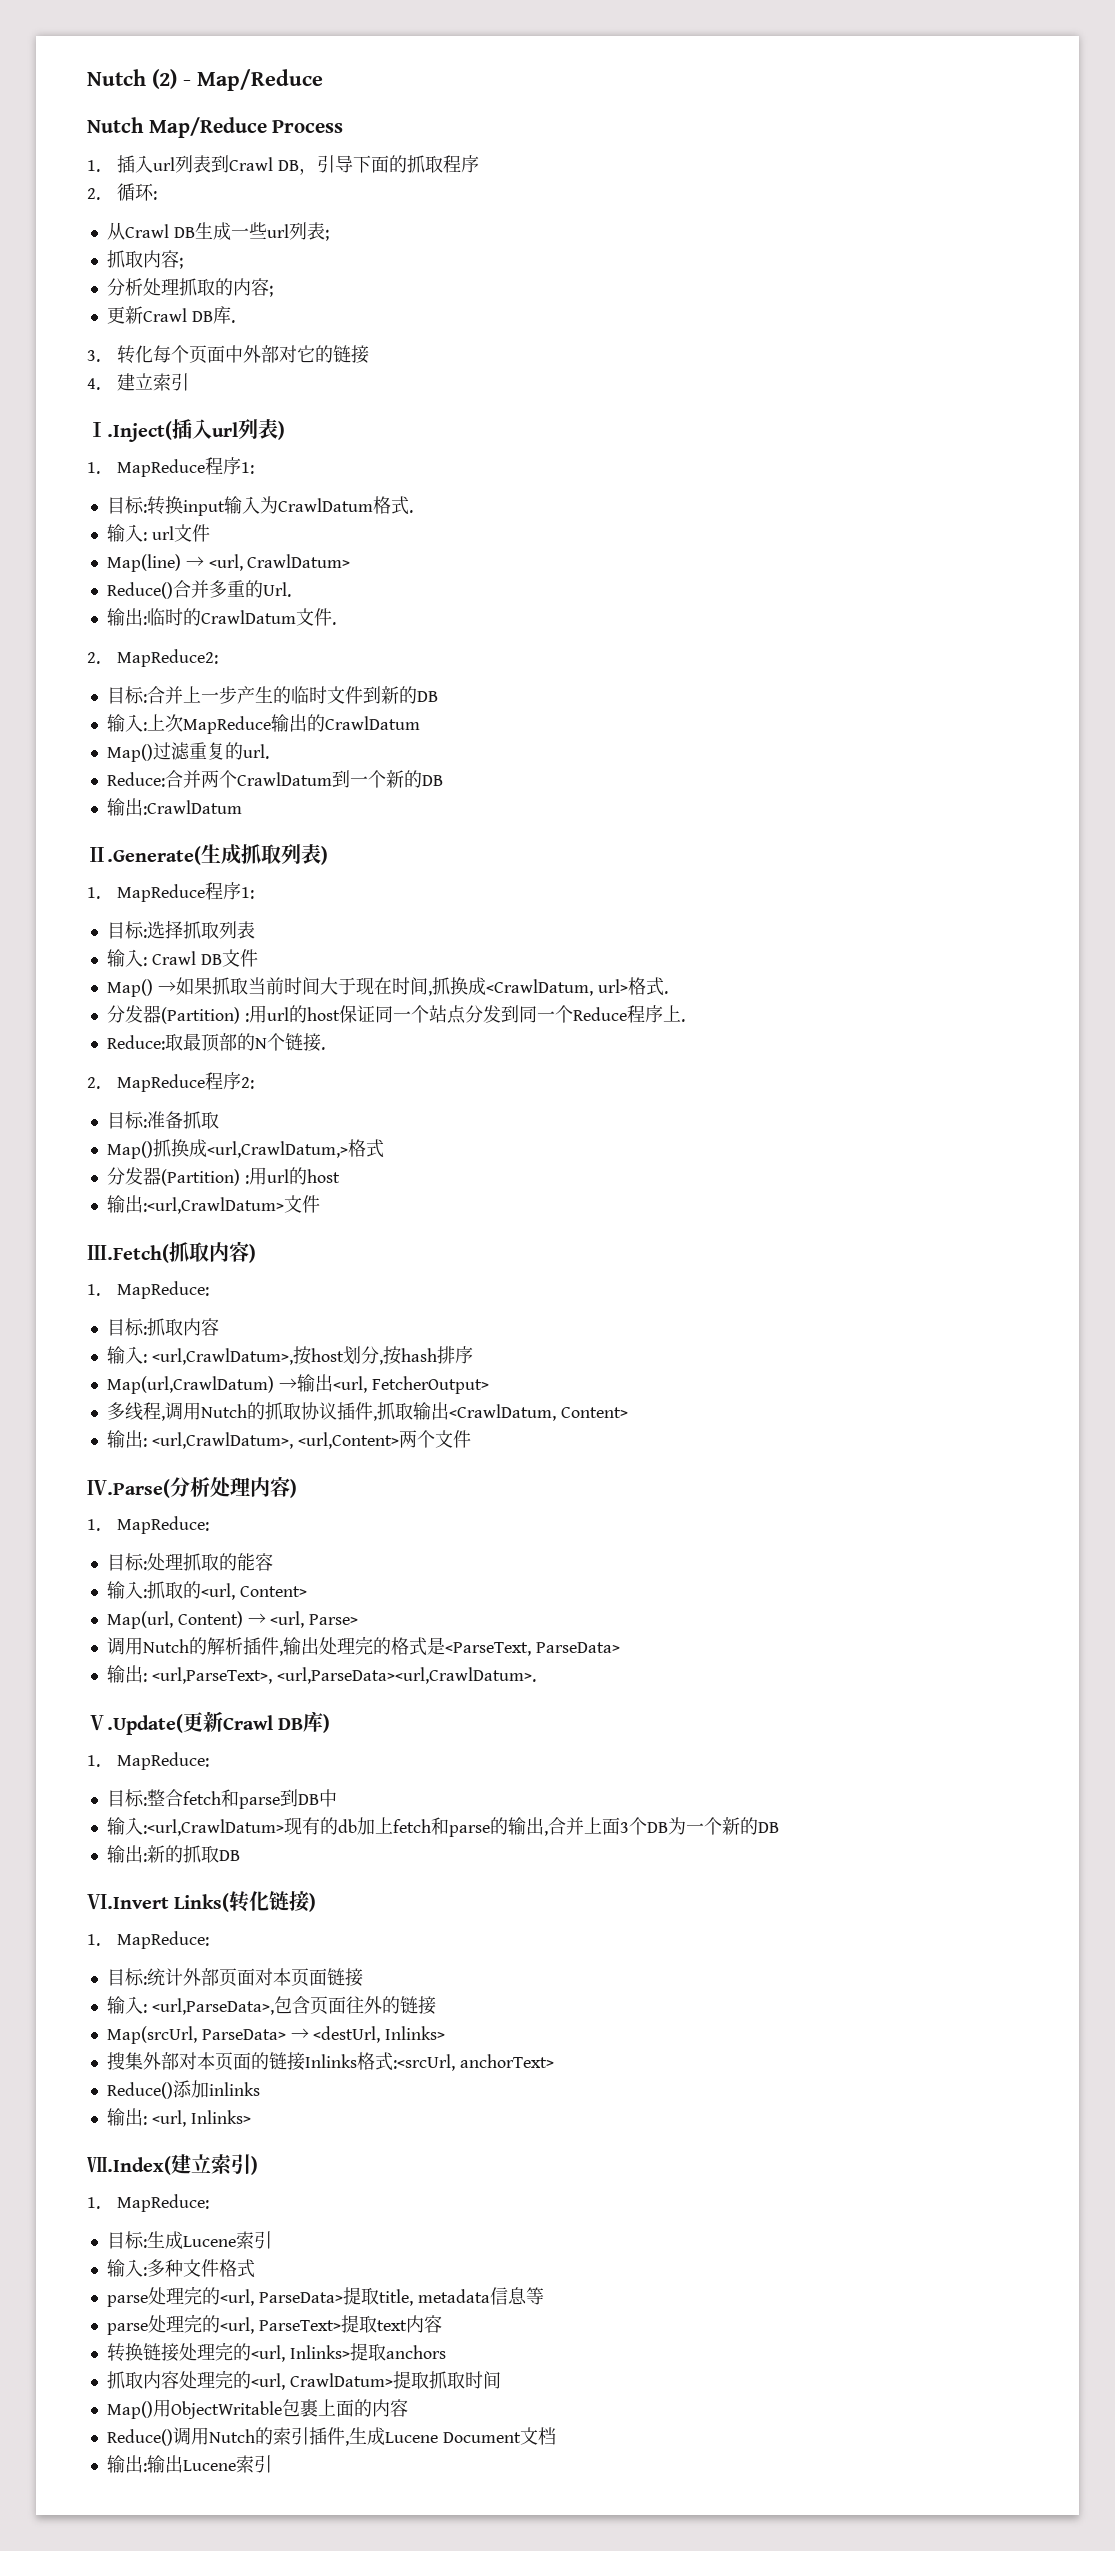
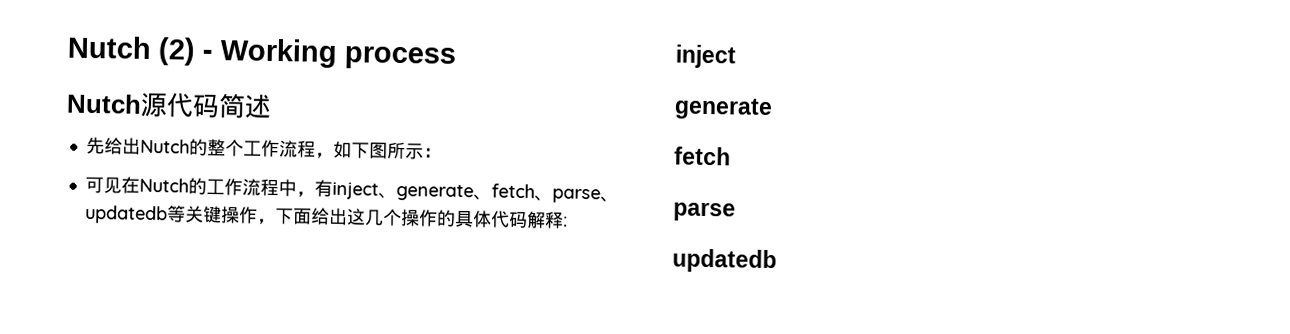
- Nutch (2) - Map/Reduce
- Nutch Map/Reduce Process
- 1.插入url列表到Crawl DB，引导下面的抓取程序
- 2.循环:
- 从Crawl DB生成一些url列表;
- 抓取内容;
- 分析处理抓取的内容;
- 更新Crawl DB库.
- 3.转化每个页面中外部对它的链接
- 4.建立索引
- Ⅰ.Inject(插入url列表)
- 1. MapReduce程序1:
- 目标:转换input输入为CrawlDatum格式.
- 输入: url文件
- Map(line) → <url, CrawlDatum>
- Reduce()合并多重的Url.
- 输出:临时的CrawlDatum文件.
- 2. MapReduce2:
- 目标:合并上一步产生的临时文件到新的DB
- 输入:上次MapReduce输出的CrawlDatum
- Map()过滤重复的url.
- Reduce:合并两个CrawlDatum到一个新的DB
- 输出:CrawlDatum
- Ⅱ.Generate(生成抓取列表)
- 1. MapReduce程序1:
- 目标:选择抓取列表
- 输入: Crawl DB文件
- Map() →如果抓取当前时间大于现在时间,抓换成<CrawlDatum, url>格式.
- 分发器(Partition) :用url的host保证同一个站点分发到同一个Reduce程序上.
- Reduce:取最顶部的N个链接.
- 2. MapReduce程序2:
- 目标:准备抓取
- Map()抓换成<url,CrawlDatum,>格式
- 分发器(Partition) :用url的host
- 输出:<url,CrawlDatum>文件
- Ⅲ.Fetch(抓取内容)
- 1. MapReduce:
- 目标:抓取内容
- 输入: <url,CrawlDatum>,按host划分,按hash排序
- Map(url,CrawlDatum) →输出<url, FetcherOutput>
- 多线程,调用Nutch的抓取协议插件,抓取输出<CrawlDatum, Content>
- 输出: <url,CrawlDatum>, <url,Content>两个文件
- Ⅳ.Parse(分析处理内容)
- 1. MapReduce:
- 目标:处理抓取的能容
- 输入:抓取的<url, Content>
- Map(url, Content) → <url, Parse>
- 调用Nutch的解析插件,输出处理完的格式是<ParseText, ParseData>
- 输出: <url,ParseText>, <url,ParseData><url,CrawlDatum>.
- Ⅴ.Update(更新Crawl DB库)
- 1. MapReduce:
- 目标:整合fetch和parse到DB中
- 输入:<url,CrawlDatum>现有的db加上fetch和parse的输出,合并上面3个DB为一个新的DB
- 输出:新的抓取DB
- Ⅵ.Invert Links(转化链接)
- 1. MapReduce:
- 目标:统计外部页面对本页面链接
- 输入: <url,ParseData>,包含页面往外的链接
- Map(srcUrl, ParseData> → <destUrl, Inlinks>
- 搜集外部对本页面的链接Inlinks格式:<srcUrl, anchorText>
- Reduce()添加inlinks
- 输出: <url, Inlinks>
- Ⅶ.Index(建立索引)
- 1. MapReduce:
- 目标:生成Lucene索引
- 输入:多种文件格式
- parse处理完的<url, ParseData>提取title, metadata信息等
- parse处理完的<url, ParseText>提取text内容
- 转换链接处理完的<url, Inlinks>提取anchors
- 抓取内容处理完的<url, CrawlDatum>提取抓取时间
- Map()用ObjectWritable包裹上面的内容
- Reduce()调用Nutch的索引插件,生成Lucene Document文档
- 输出:输出Lucene索引
+ Nutch (2) - Working process
+ Nutch源代码简述
+ 先给出Nutch的整个工作流程，如下图所示：
+ 可见在Nutch的工作流程中，有inject、generate、fetch、parse、updatedb等关键操作，下面给出这几个操作的具体代码解释:
+ inject
+ generate
+ fetch
+ parse
+ updatedb

